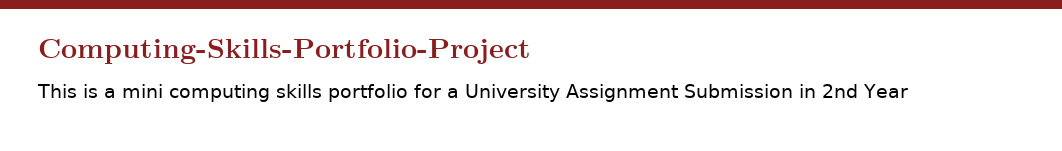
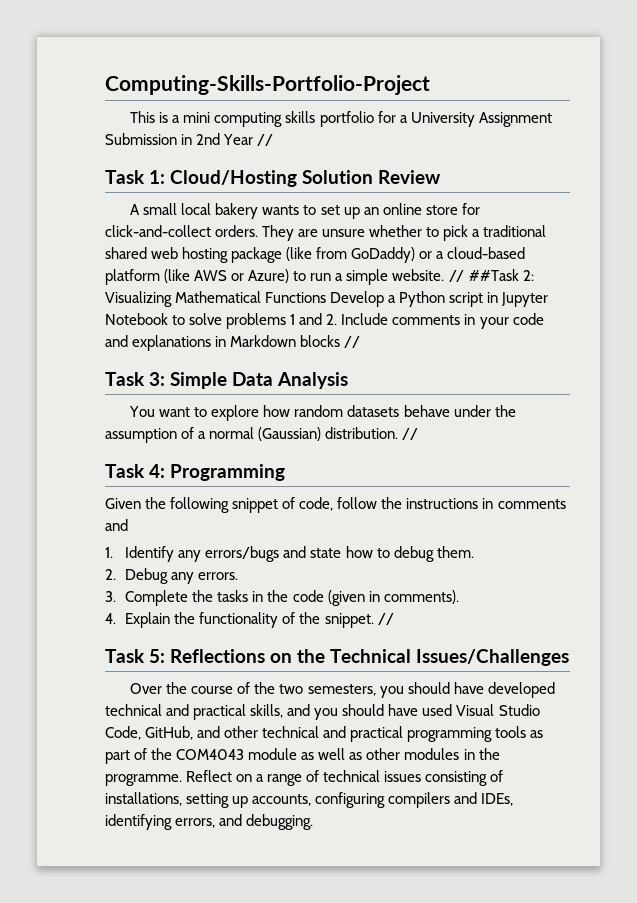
- This is a mini computing skills portfolio for a University Assignment Submission in 2nd Year
+ This is a mini computing skills portfolio for a University Assignment Submission in 2nd Year //
+ Task 1: Cloud/Hosting Solution Review
+ A small local bakery wants to set up an online store for click-and-collect orders. They are unsure whether to pick a traditional shared web hosting package (like from GoDaddy) or a cloud-based platform (like AWS or Azure) to run a simple website. // ##Task 2: Visualizing Mathematical Functions Develop a Python script in Jupyter Notebook to solve problems 1 and 2. Include comments in your code and explanations in Markdown blocks //
+ Task 3: Simple Data Analysis
+ You want to explore how random datasets behave under the assumption of a normal (Gaussian) distribution. //
+ Task 4: Programming
+ Given the following snippet of code, follow the instructions in comments and
+ 1. Identify any errors/bugs and state how to debug them.
+ 2. Debug any errors.
+ 3. Complete the tasks in the code (given in comments).
+ 4. Explain the functionality of the snippet. //
+ Task 5: Reflections on the Technical Issues/Challenges
+ Over the course of the two semesters, you should have developed technical and practical skills, and you should have used Visual Studio Code, GitHub, and other technical and practical programming tools as part of the COM4043 module as well as other modules in the programme. Reflect on a range of technical issues consisting of installations, setting up accounts, configuring compilers and IDEs, identifying errors, and debugging.

